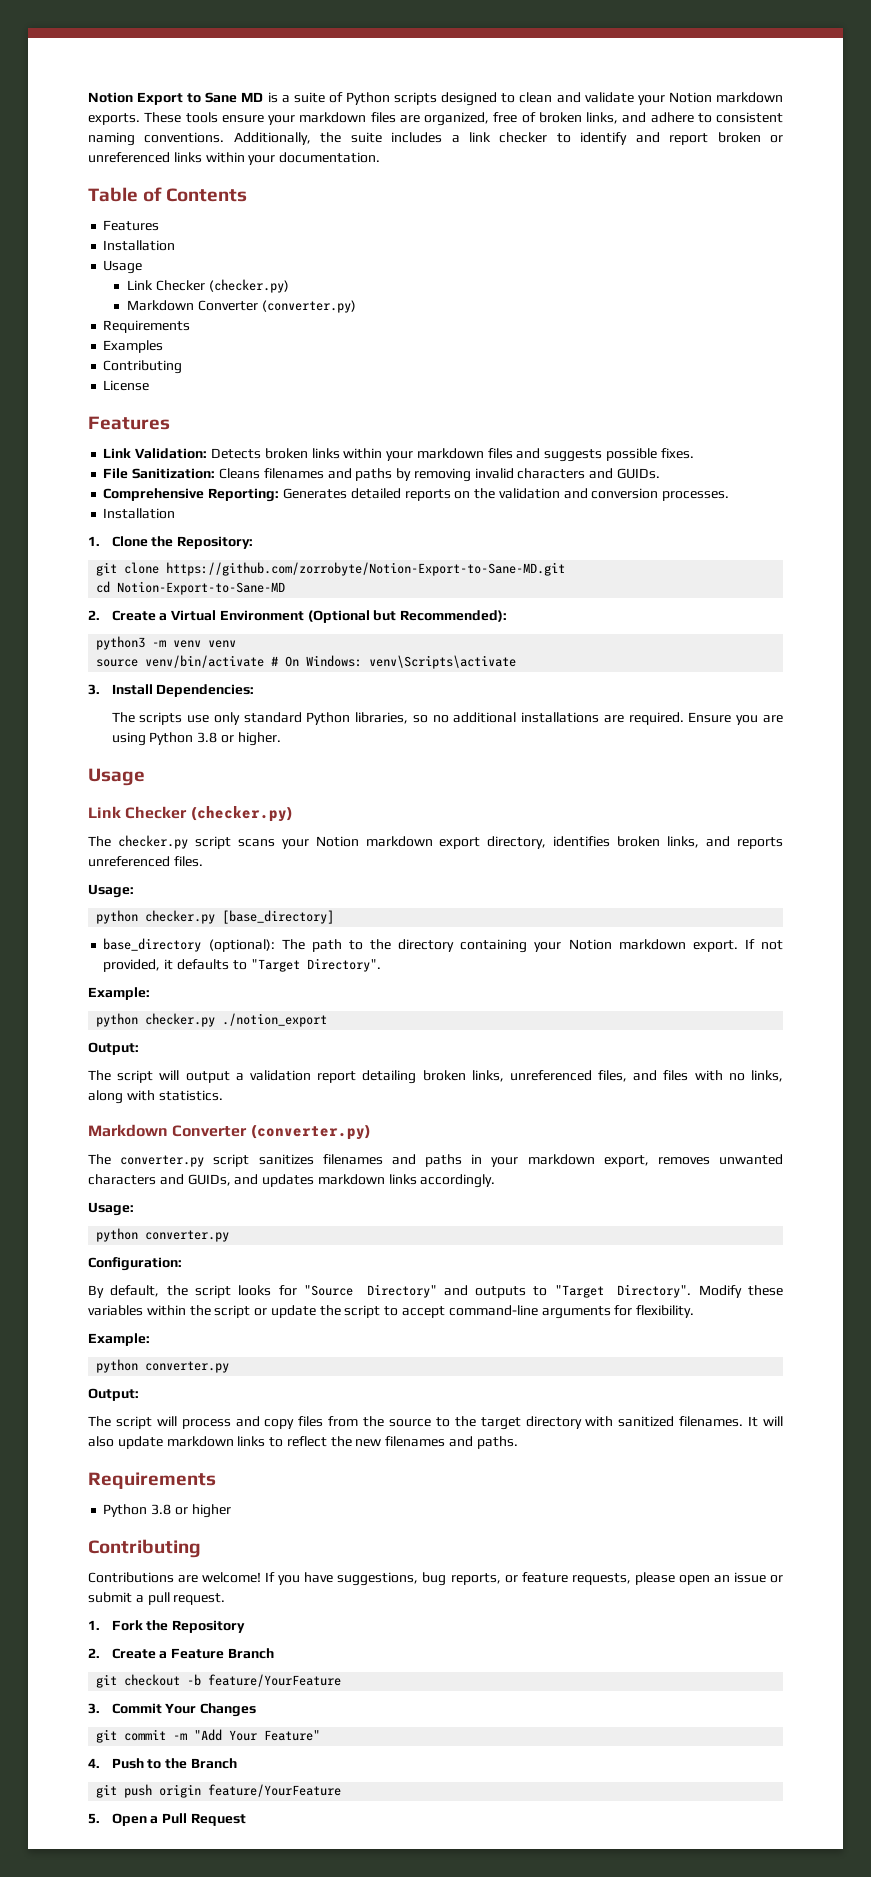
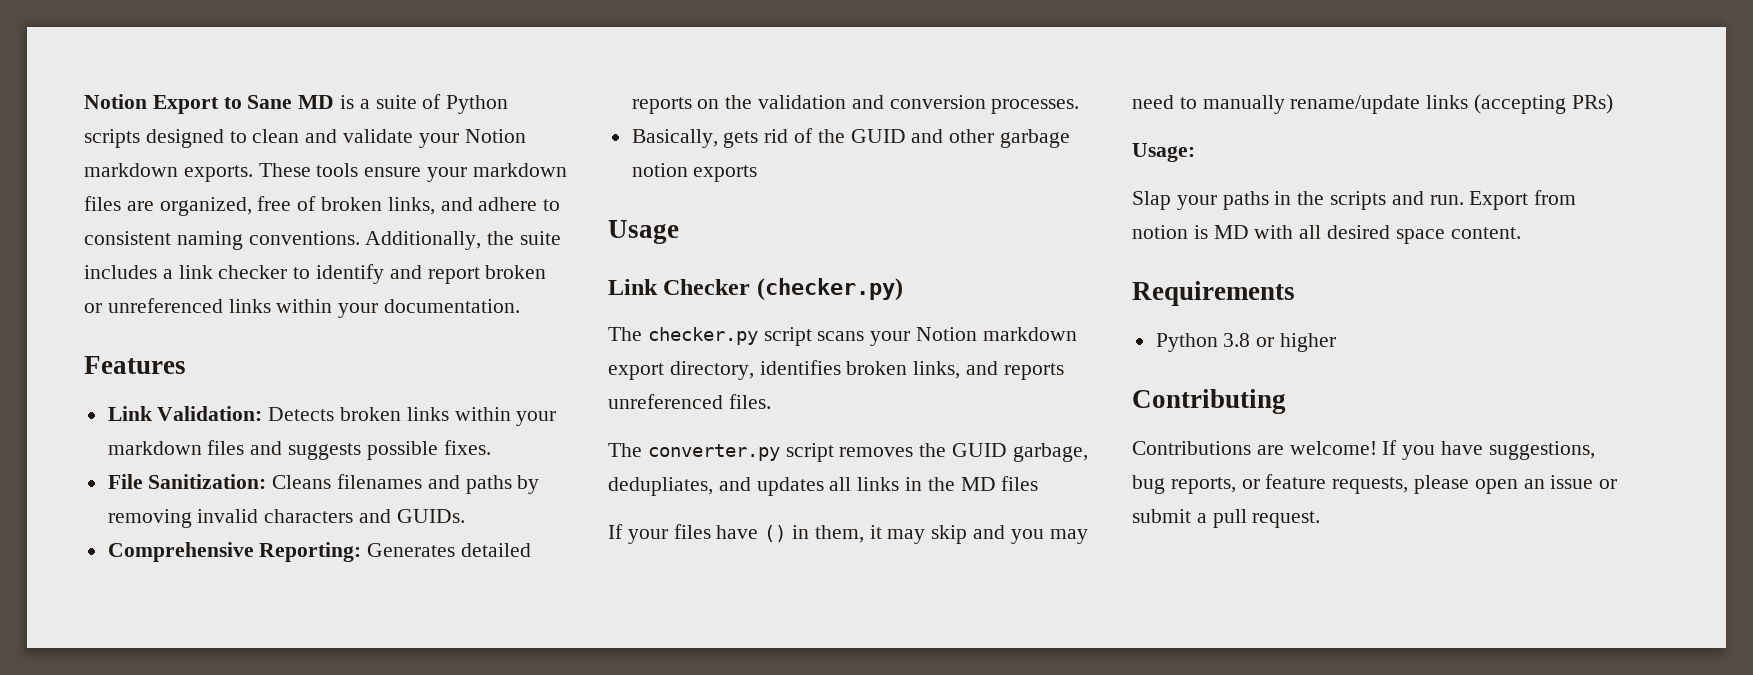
- Table of Contents
- Features
- Installation
- Usage
- Link Checker (checker.py)
- Markdown Converter (converter.py)
- Requirements
- Examples
- Contributing
- License
  Comprehensive Reporting: Generates detailed reports on the validation and conversion processes.
- Installation
- 1. Clone the Repository:
- git clone https://github.com/zorrobyte/Notion-Export-to-Sane-MD.git
- cd Notion-Export-to-Sane-MD
- 2. Create a Virtual Environment (Optional but Recommended):
- python3 -m venv venv
- source venv/bin/activate # On Windows: venv\Scripts\activate
- 3. Install Dependencies:
- The scripts use only standard Python libraries, so no additional installations are required. Ensure you are using Python 3.8 or higher.
+ Basically, gets rid of the GUID and other garbage notion exports
  The checker.py script scans your Notion markdown export directory, identifies broken links, and reports unreferenced files.
+ The converter.py script removes the GUID garbage, dedupliates, and updates all links in the MD files
+ If your files have () in them, it may skip and you may need to manually rename/update links (accepting PRs)
  Usage:
- python checker.py [base_directory]
- base_directory (optional): The path to the directory containing your Notion markdown export. If not provided, it defaults to "Target Directory".
- Example:
- python checker.py ./notion_export
- Output:
- The script will output a validation report detailing broken links, unreferenced files, and files with no links, along with statistics.
- Markdown Converter (converter.py)
- The converter.py script sanitizes filenames and paths in your markdown export, removes unwanted characters and GUIDs, and updates markdown links accordingly.
- Usage:
- python converter.py
- Configuration:
- By default, the script looks for "Source Directory" and outputs to "Target Directory". Modify these variables within the script or update the script to accept command-line arguments for flexibility.
- Example:
- python converter.py
- Output:
- The script will process and copy files from the source to the target directory with sanitized filenames. It will also update markdown links to reflect the new filenames and paths.
+ Slap your paths in the scripts and run. Export from notion is MD with all desired space content.
- 1. Fork the Repository
- 2. Create a Feature Branch
- git checkout -b feature/YourFeature
- 3. Commit Your Changes
- git commit -m "Add Your Feature"
- 4. Push to the Branch
- git push origin feature/YourFeature
- 5. Open a Pull Request

